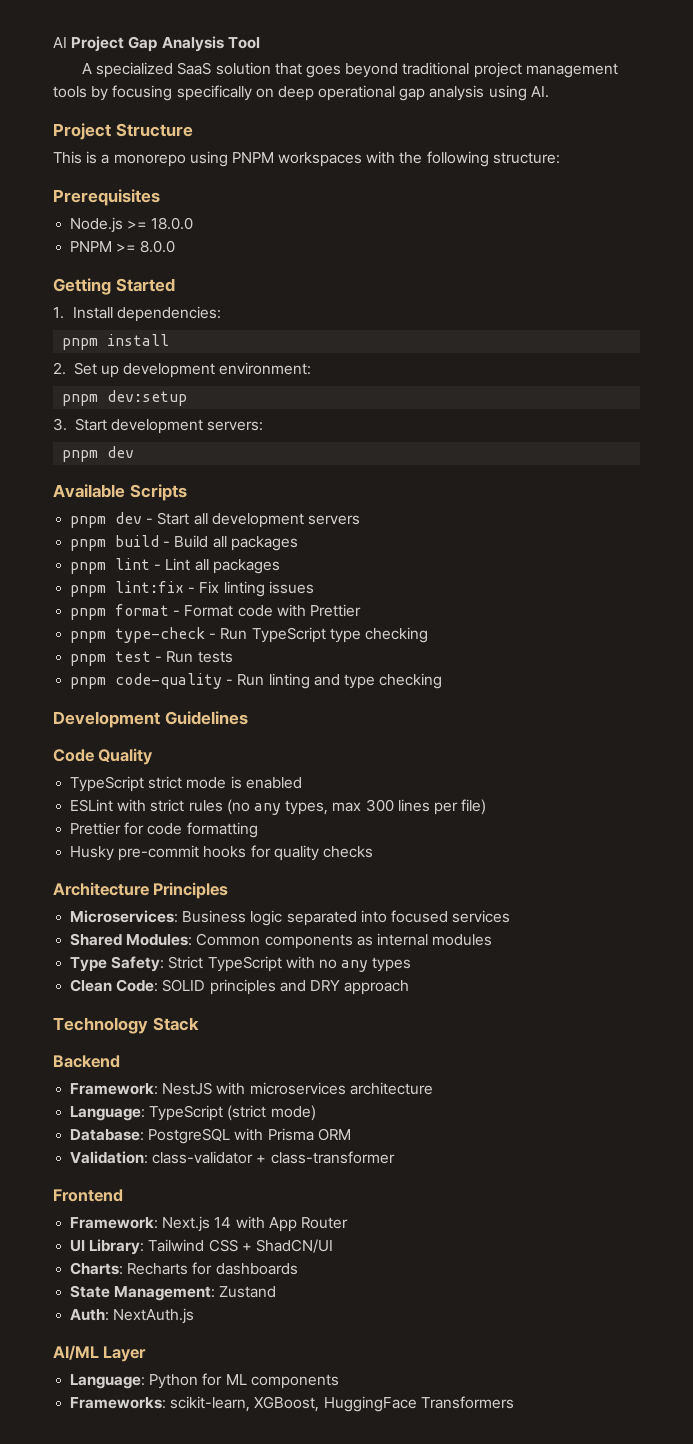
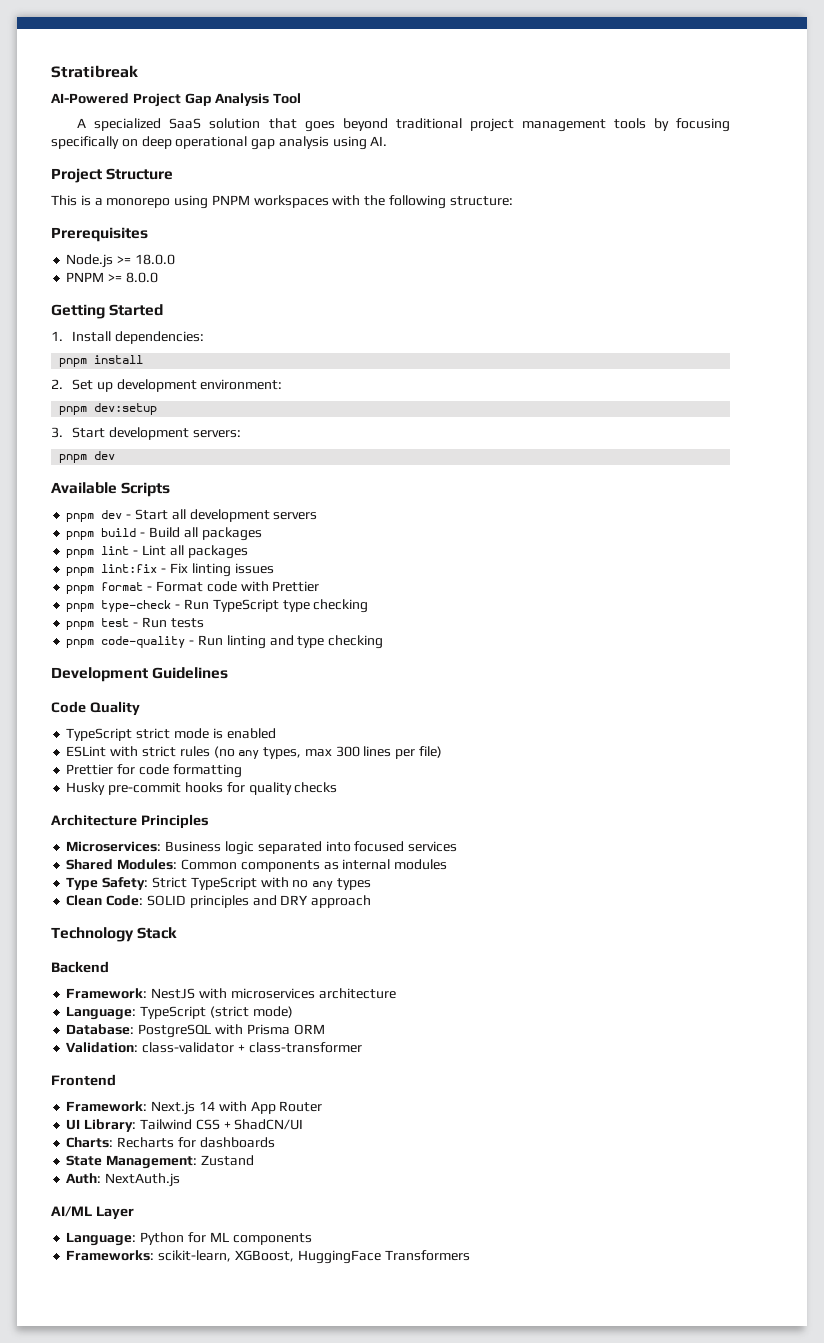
- AI Project Gap Analysis Tool
+ Stratibreak
+ AI-Powered Project Gap Analysis Tool

